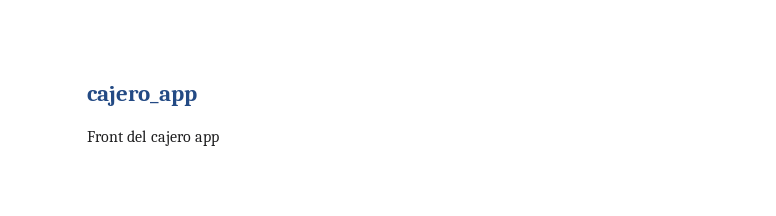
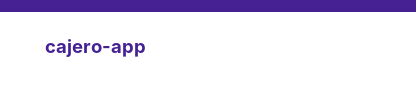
- cajero_app
- Front del cajero app
+ cajero-app

